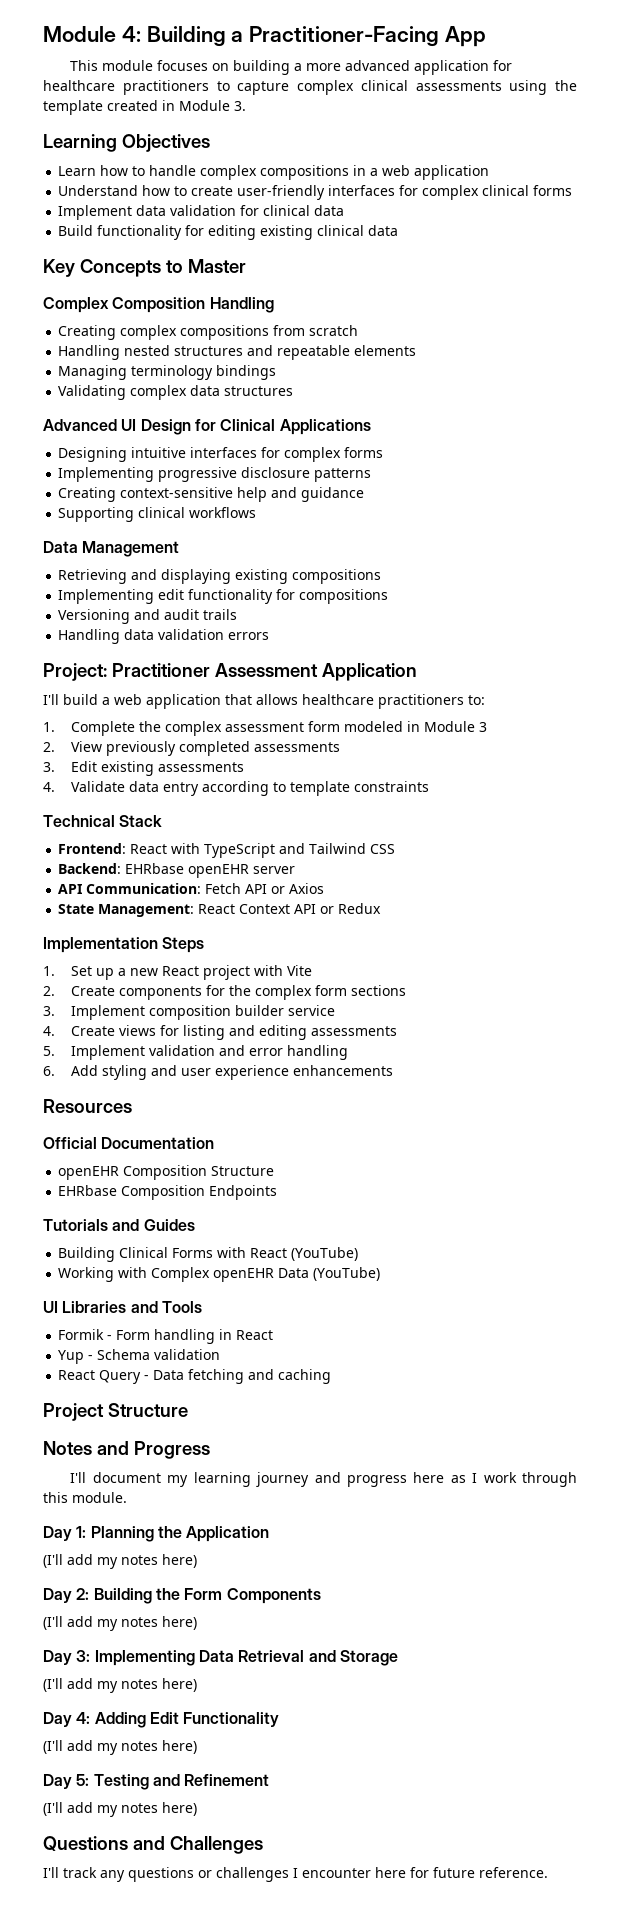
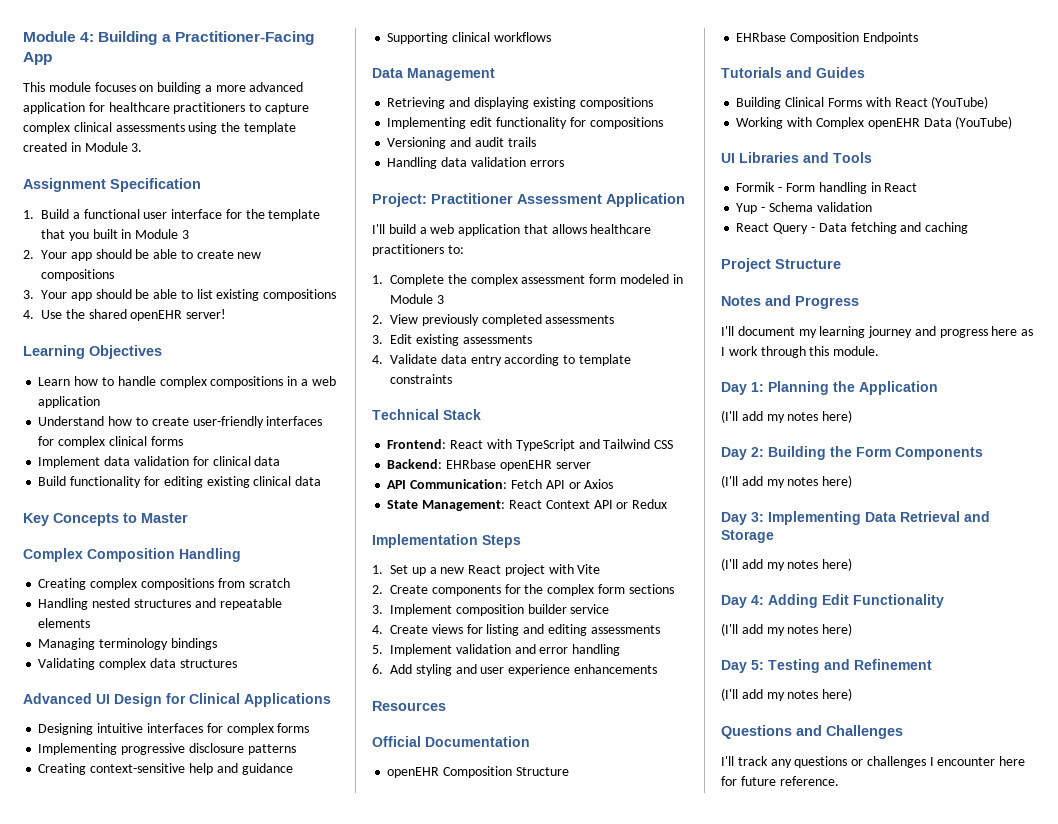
+ Assignment Specification
+ 1. Build a functional user interface for the template that you built in Module 3
+ 2. Your app should be able to create new compositions
+ 3. Your app should be able to list existing compositions
+ 4. Use the shared openEHR server!

